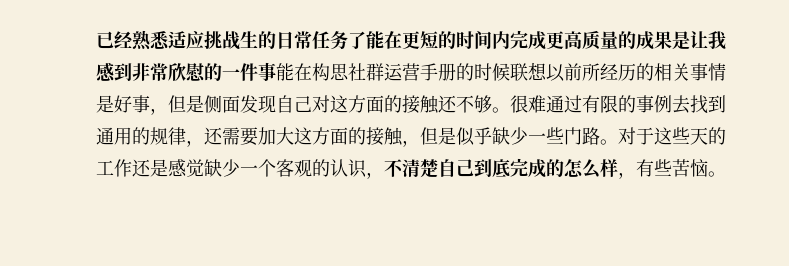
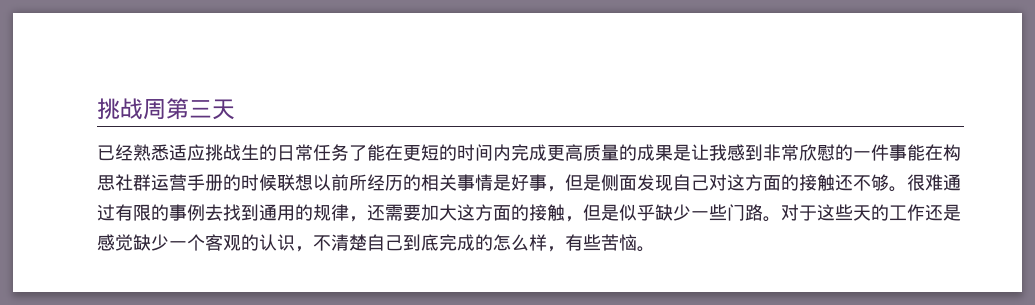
+ 挑战周第三天

